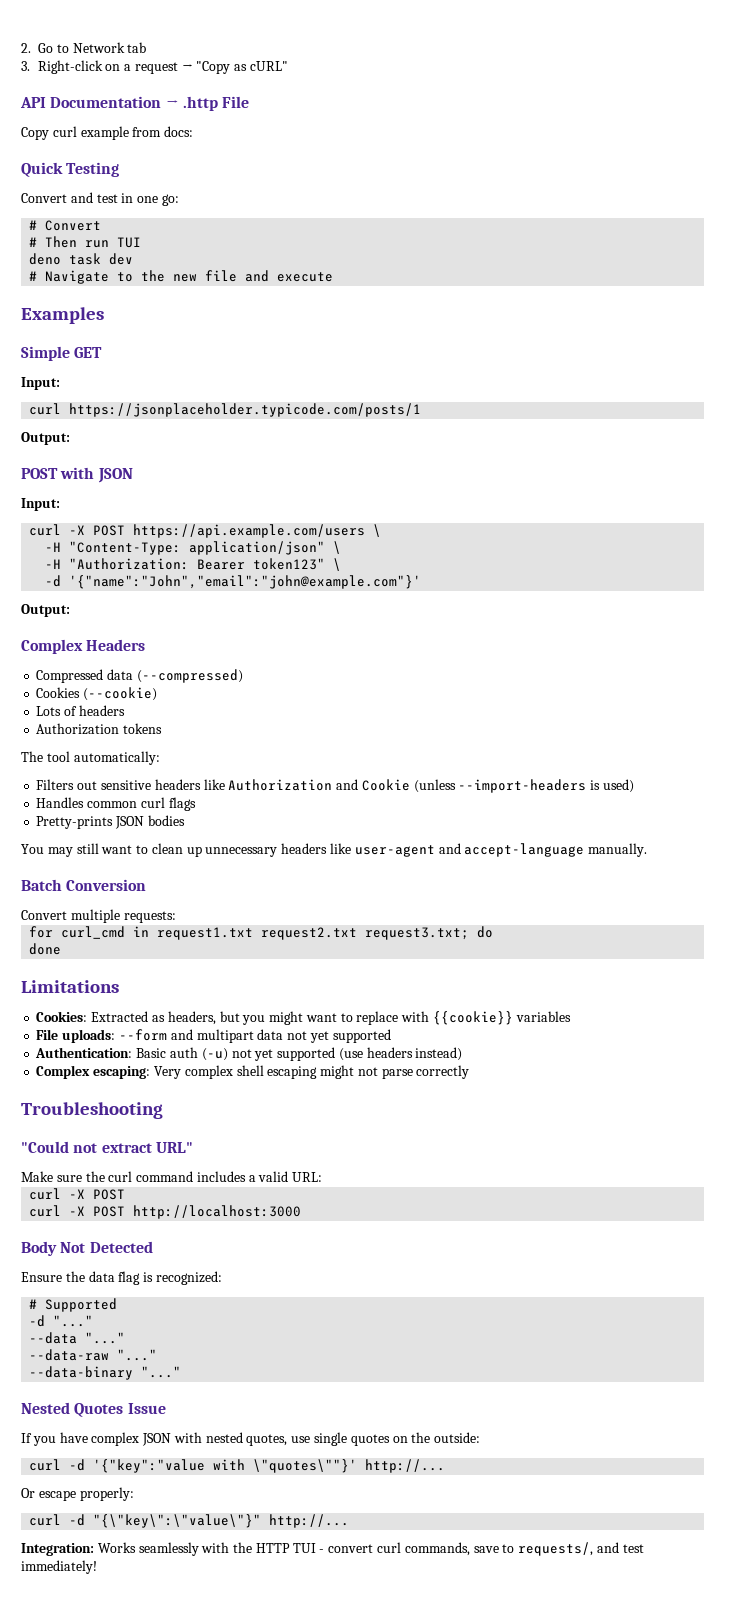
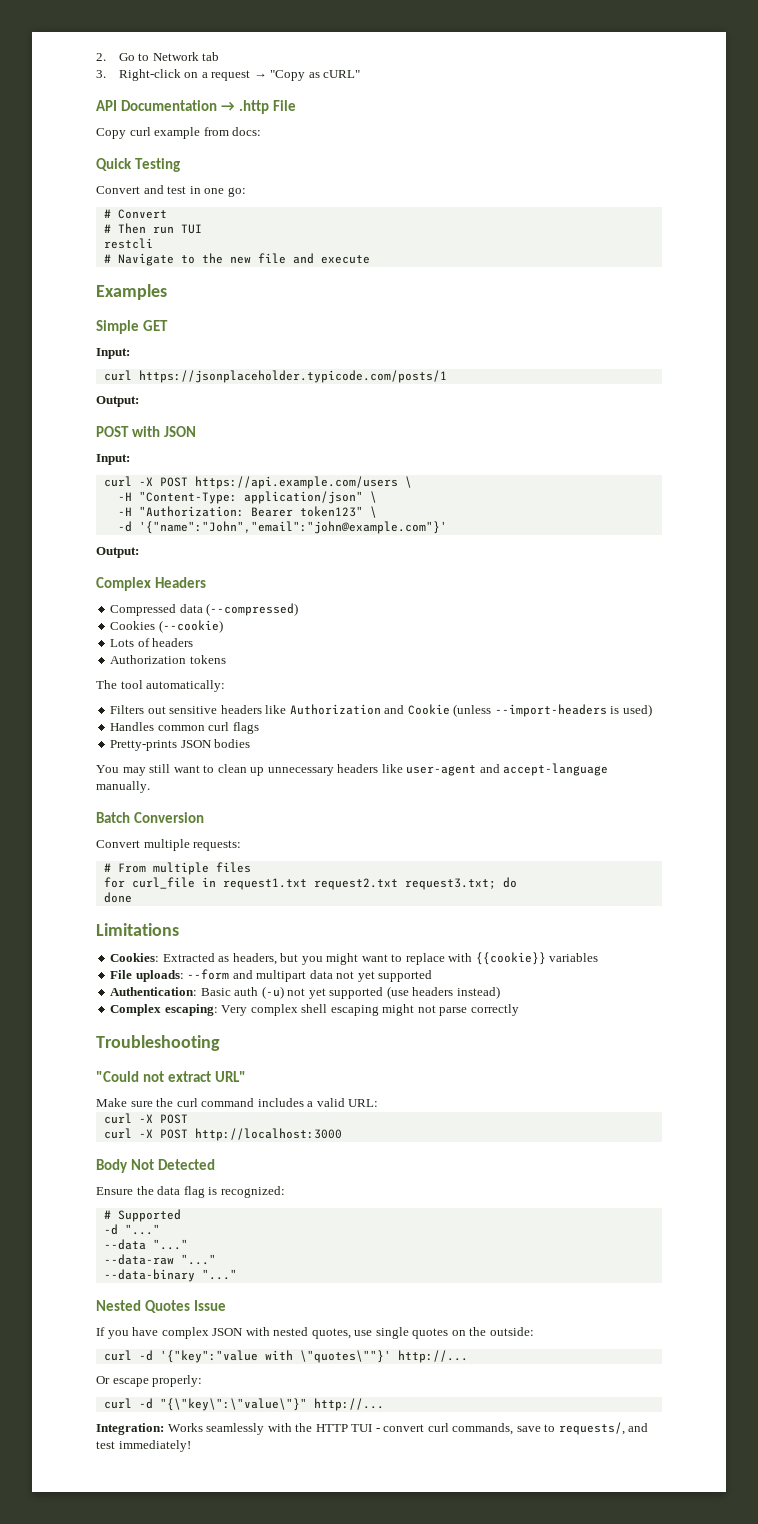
- deno task dev
+ restcli
+ # From multiple files
- for curl_cmd in request1.txt request2.txt request3.txt; do
+ for curl_file in request1.txt request2.txt request3.txt; do

